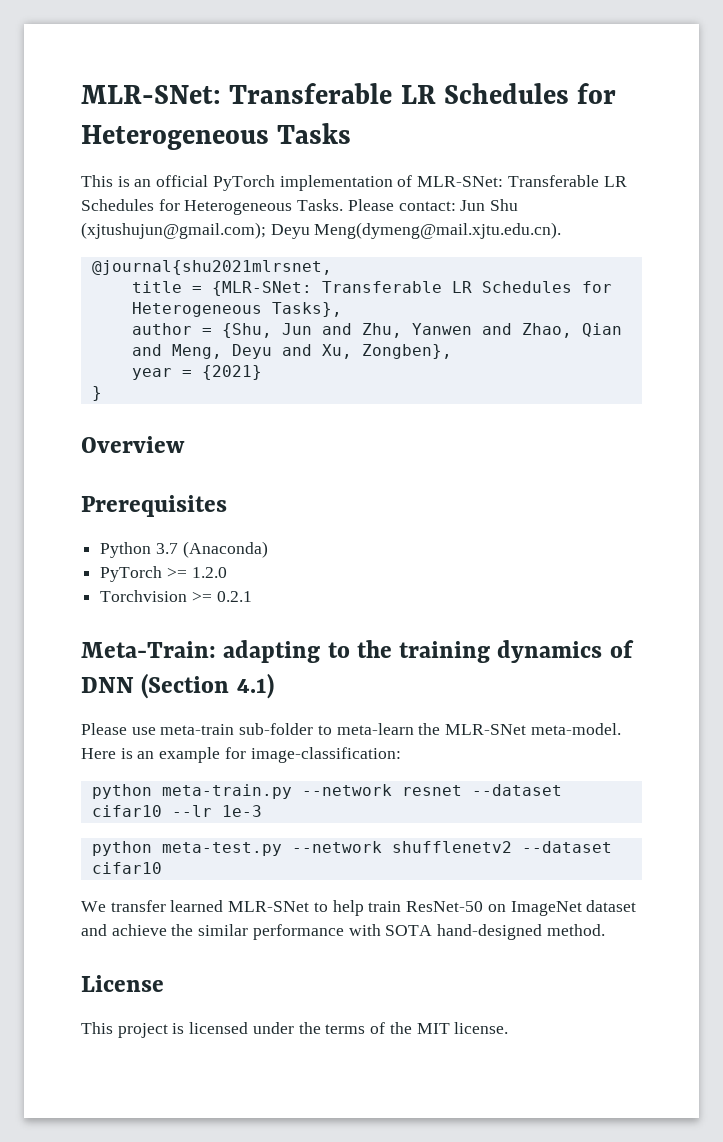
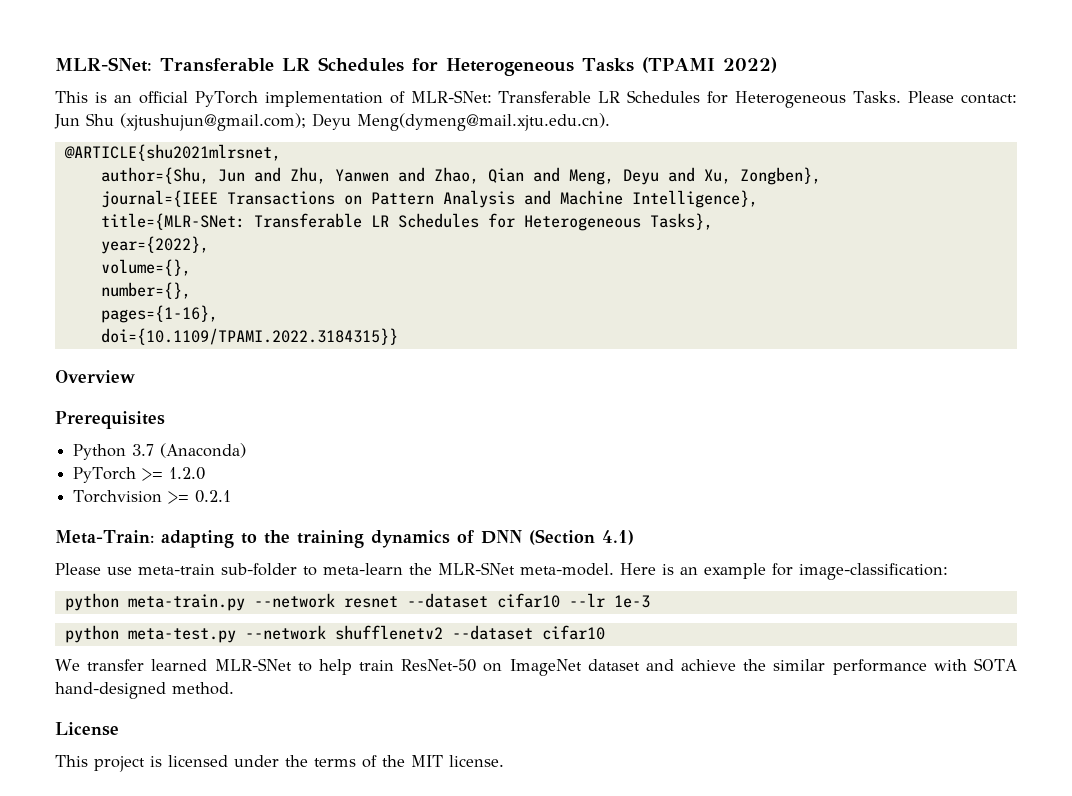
- MLR-SNet: Transferable LR Schedules for Heterogeneous Tasks
+ MLR-SNet: Transferable LR Schedules for Heterogeneous Tasks (TPAMI 2022)
- @journal{shu2021mlrsnet,
- title = {MLR-SNet: Transferable LR Schedules for Heterogeneous Tasks},
- author = {Shu, Jun and Zhu, Yanwen and Zhao, Qian and Meng, Deyu and Xu, Zongben},
+ @ARTICLE{shu2021mlrsnet,
+ author={Shu, Jun and Zhu, Yanwen and Zhao, Qian and Meng, Deyu and Xu, Zongben},
- year = {2021}
- }
+ journal={IEEE Transactions on Pattern Analysis and Machine Intelligence},
+ title={MLR-SNet: Transferable LR Schedules for Heterogeneous Tasks},
+ year={2022},
+ volume={},
+ number={},
+ pages={1-16},
+ doi={10.1109/TPAMI.2022.3184315}}

